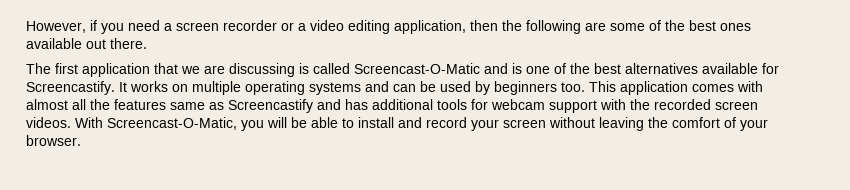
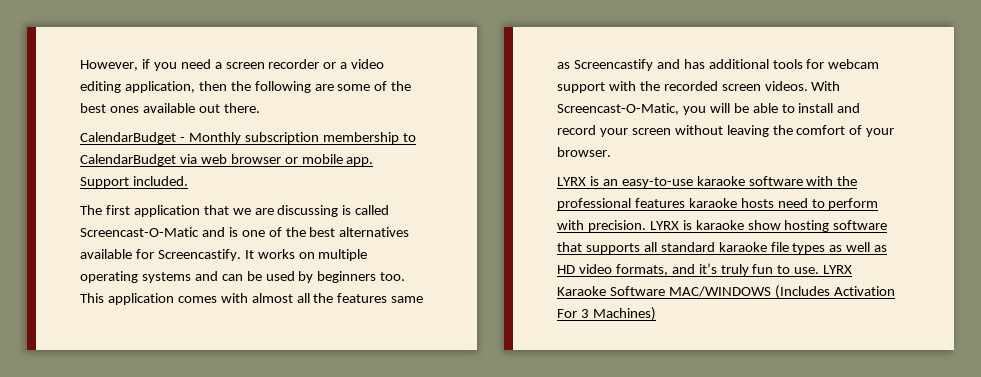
+ CalendarBudget - Monthly subscription membership to CalendarBudget via web browser or mobile app. Support included.
+ LYRX is an easy-to-use karaoke software with the professional features karaoke hosts need to perform with precision. LYRX is karaoke show hosting software that supports all standard karaoke file types as well as HD video formats, and it’s truly fun to use. LYRX Karaoke Software MAC/WINDOWS (Includes Activation For 3 Machines)

